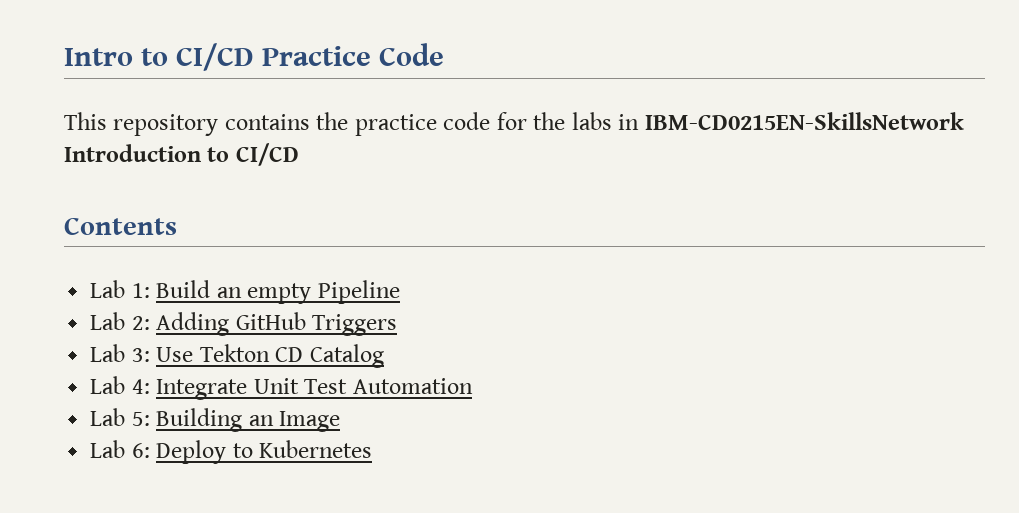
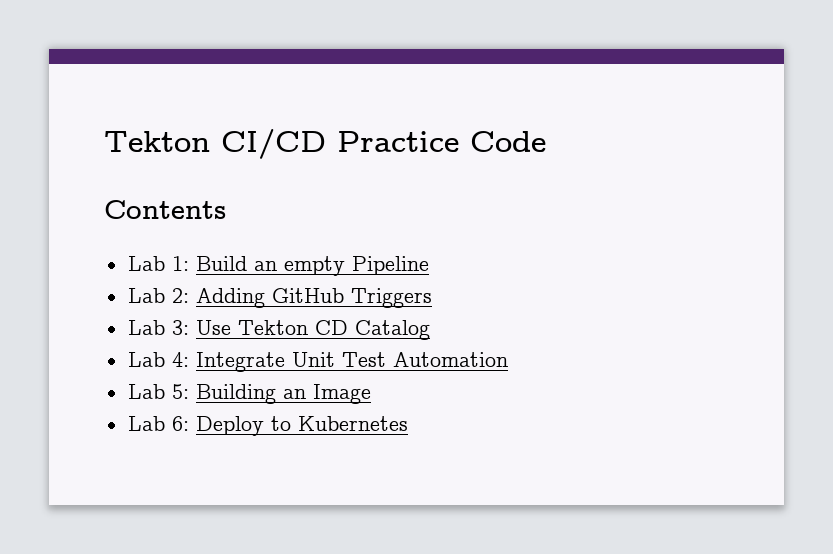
- Intro to CI/CD Practice Code
+ Tekton CI/CD Practice Code
- This repository contains the practice code for the labs in IBM-CD0215EN-SkillsNetwork Introduction to CI/CD

